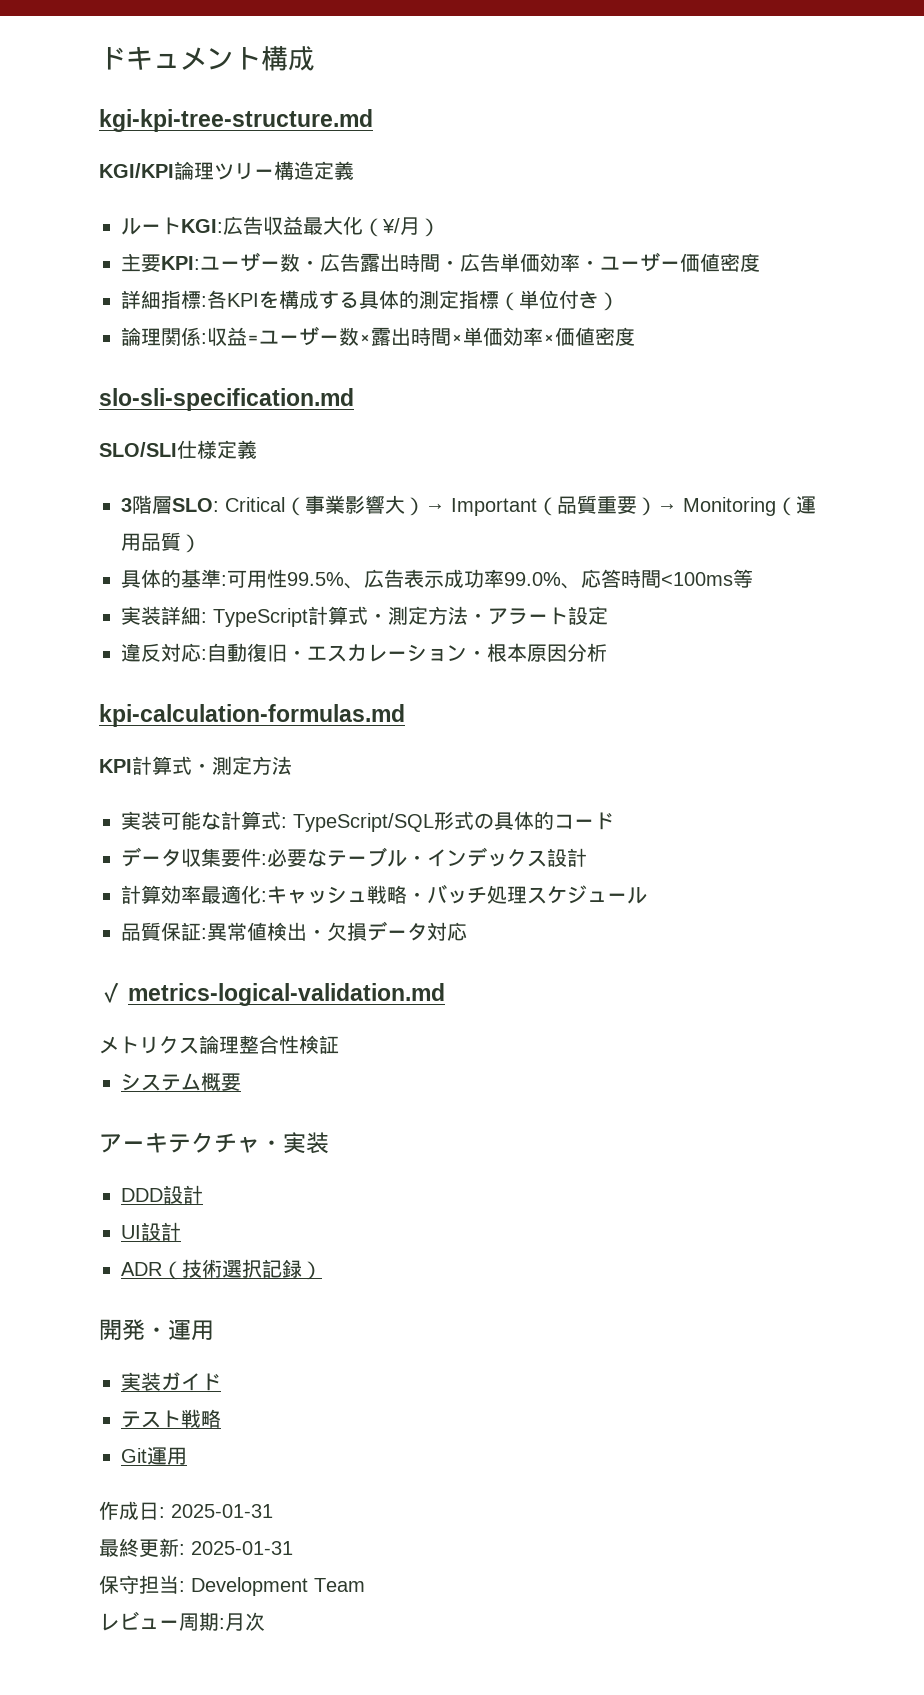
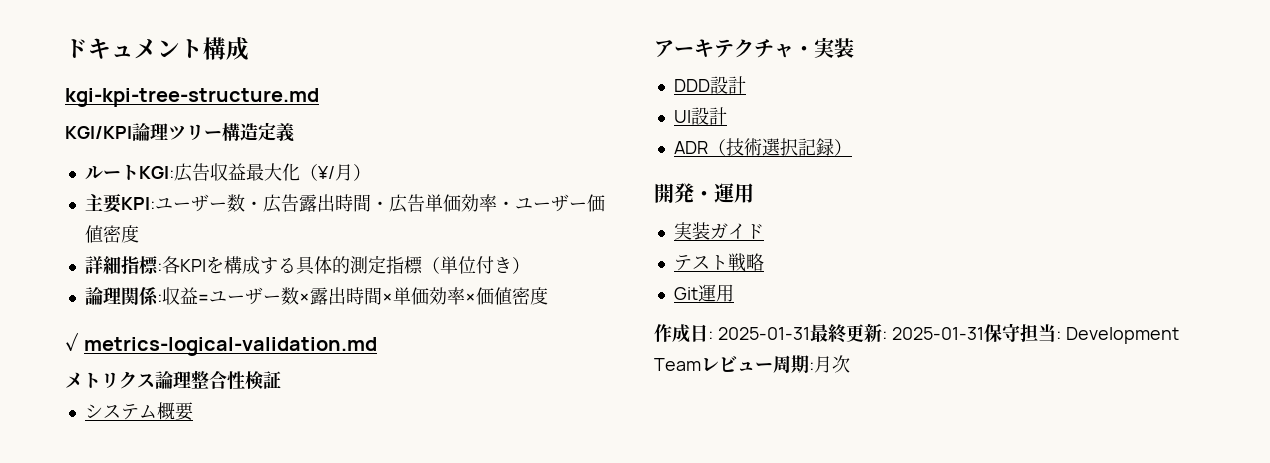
- slo-sli-specification.md
- SLO/SLI仕様定義
- 3階層SLO: Critical（事業影響大）→ Important（品質重要）→ Monitoring（運用品質）
- 具体的基準:可用性99.5%、広告表示成功率99.0%、応答時間<100ms等
- 実装詳細: TypeScript計算式・測定方法・アラート設定
- 違反対応:自動復旧・エスカレーション・根本原因分析
- kpi-calculation-formulas.md
- KPI計算式・測定方法
- 実装可能な計算式: TypeScript/SQL形式の具体的コード
- データ収集要件:必要なテーブル・インデックス設計
- 計算効率最適化:キャッシュ戦略・バッチ処理スケジュール
- 品質保証:異常値検出・欠損データ対応
- 作成日: 2025-01-31
- 最終更新: 2025-01-31
- 保守担当: Development Team
- レビュー周期:月次
+ 作成日: 2025-01-31最終更新: 2025-01-31保守担当: Development Teamレビュー周期:月次

